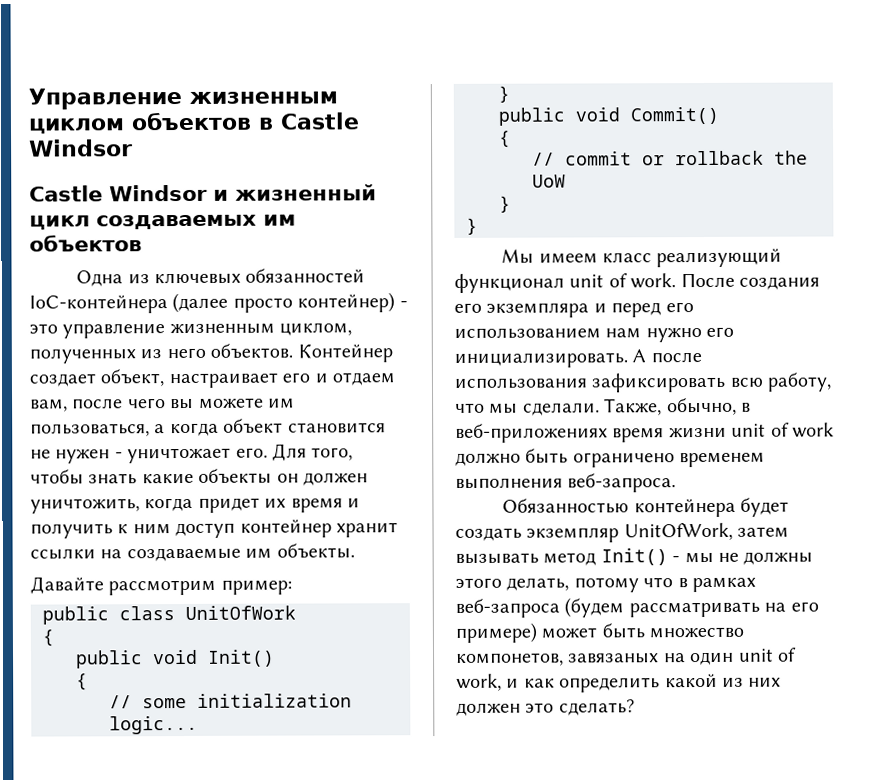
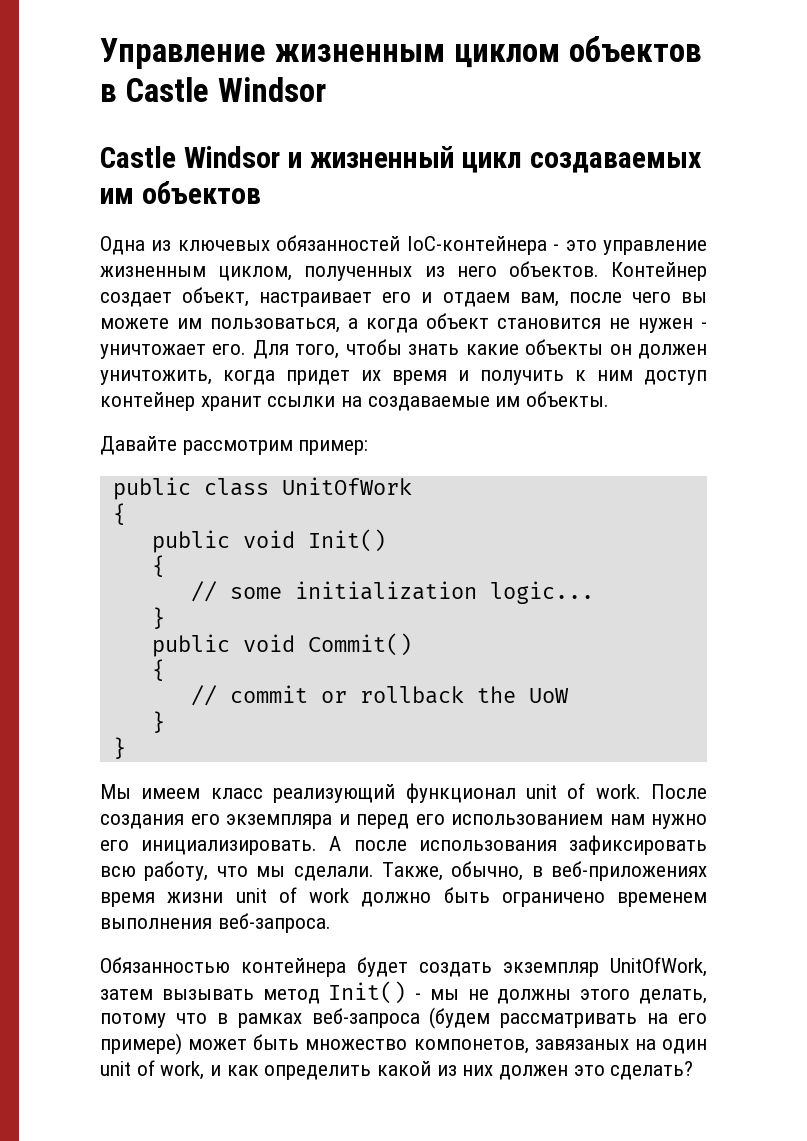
- Одна из ключевых обязанностей IoC-контейнера (далее просто контейнер) - это управление жизненным циклом, полученных из него объектов.
+ Одна из ключевых обязанностей IoC-контейнера - это управление жизненным циклом, полученных из него объектов.

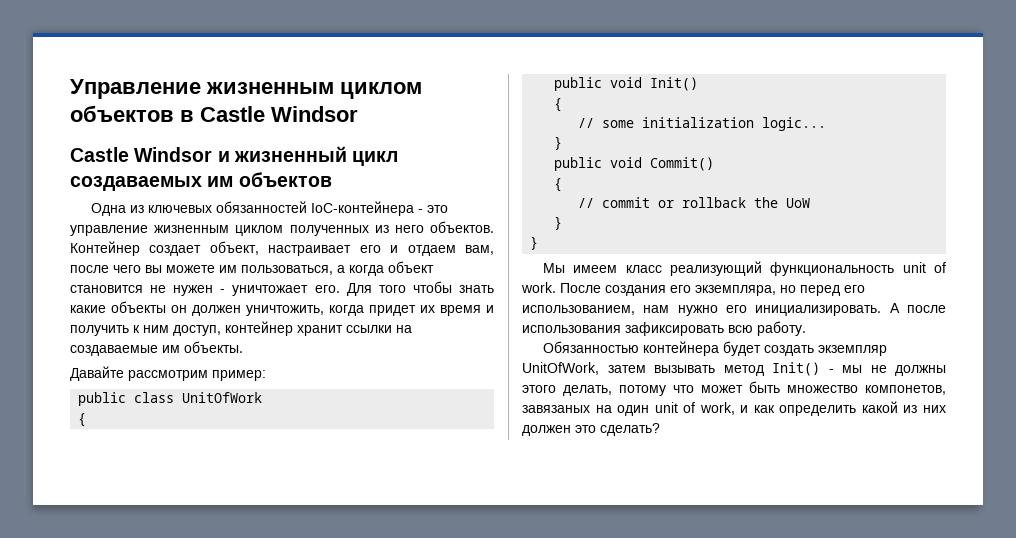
- Одна из ключевых обязанностей IoC-контейнера - это управление жизненным циклом, полученных из него объектов.
+ Одна из ключевых обязанностей IoC-контейнера - это управление жизненным циклом полученных из него объектов.
- Для того, чтобы знать какие объекты он должен уничтожить, когда придет их время и получить к ним доступ контейнер хранит ссылки на создаваемые им объекты.
+ Для того чтобы знать какие объекты он должен уничтожить, когда придет их время и получить к ним доступ, контейнер хранит ссылки на создаваемые им объекты.
- Мы имеем класс реализующий функционал unit of work.
+ Мы имеем класс реализующий функциональность unit of work.
- После создания его экземпляра и перед его использованием нам нужно его инициализировать.
+ После создания его экземпляра, но перед его использованием, нам нужно его инициализировать.
- А после использования зафиксировать всю работу, что мы сделали. Также, обычно, в веб-приложениях время жизни unit of work должно быть ограничено временем выполнения веб-запроса.
+ А после использования зафиксировать всю работу.
- Обязанностью контейнера будет создать экземпляр UnitOfWork, затем вызывать метод Init() - мы не должны этого делать, потому что в рамках веб-запроса (будем рассматривать на его примере) может быть множество компонетов, завязаных на один unit of work, и как определить какой из них должен это сделать?
+ Обязанностью контейнера будет создать экземпляр UnitOfWork, затем вызывать метод Init() - мы не должны этого делать, потому что может быть множество компонетов, завязаных на один unit of work, и как определить какой из них должен это сделать?

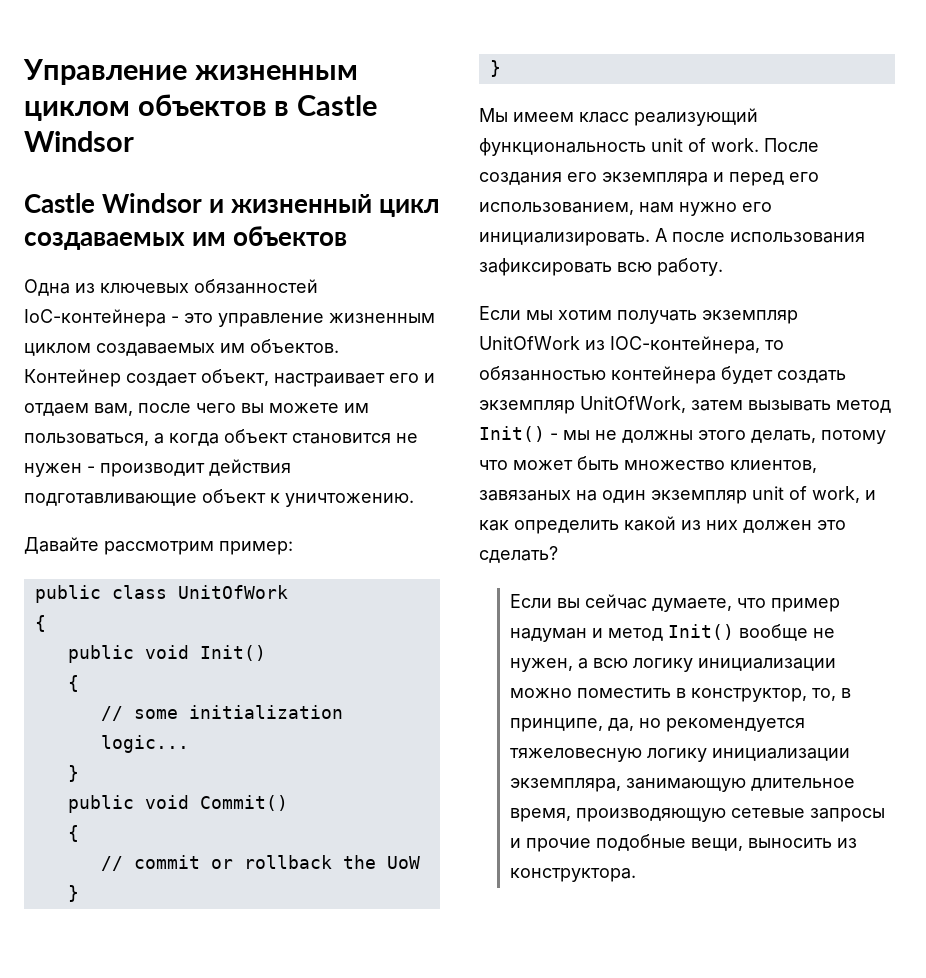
- Одна из ключевых обязанностей IoC-контейнера - это управление жизненным циклом полученных из него объектов.
+ Одна из ключевых обязанностей IoC-контейнера - это управление жизненным циклом создаваемых им объектов.
- Контейнер создает объект, настраивает его и отдаем вам, после чего вы можете им пользоваться, а когда объект становится не нужен - уничтожает его. Для того чтобы знать какие объекты он должен уничтожить, когда придет их время и получить к ним доступ, контейнер хранит ссылки на создаваемые им объекты.
+ Контейнер создает объект, настраивает его и отдаем вам, после чего вы можете им пользоваться, а когда объект становится не нужен - производит действия подготавливающие объект к уничтожению.
- После создания его экземпляра, но перед его использованием, нам нужно его инициализировать.
+ После создания его экземпляра и перед его использованием, нам нужно его инициализировать.
- Обязанностью контейнера будет создать экземпляр UnitOfWork, затем вызывать метод Init() - мы не должны этого делать, потому что может быть множество компонетов, завязаных на один unit of work, и как определить какой из них должен это сделать?
+ Если мы хотим получать экземпляр UnitOfWork из IOC-контейнера, то обязанностью контейнера будет создать экземпляр UnitOfWork, затем вызывать метод Init() - мы не должны этого делать, потому что может быть множество клиентов, завязаных на один экземпляр unit of work, и как определить какой из них должен это сделать?
+ Если вы сейчас думаете, что пример надуман и метод Init() вообще не нужен, а всю логику инициализации можно поместить в конструктор, то, в принципе, да, но рекомендуется тяжеловесную логику инициализации экземпляра, занимающую длительное время, производяющую сетевые запросы и прочие подобные вещи, выносить из конструктора.

